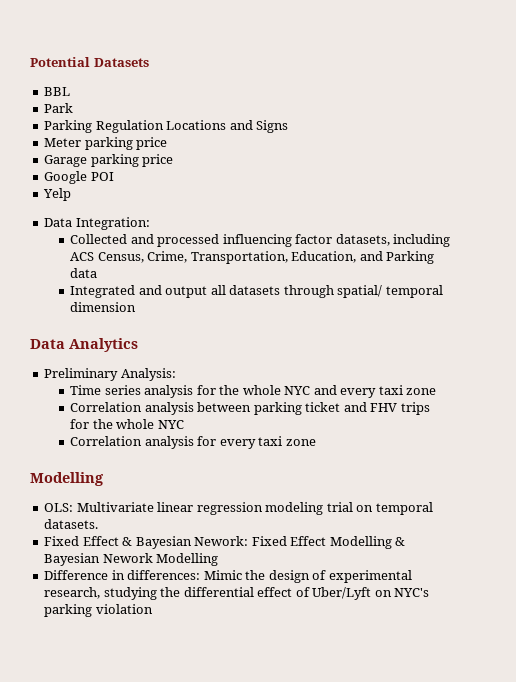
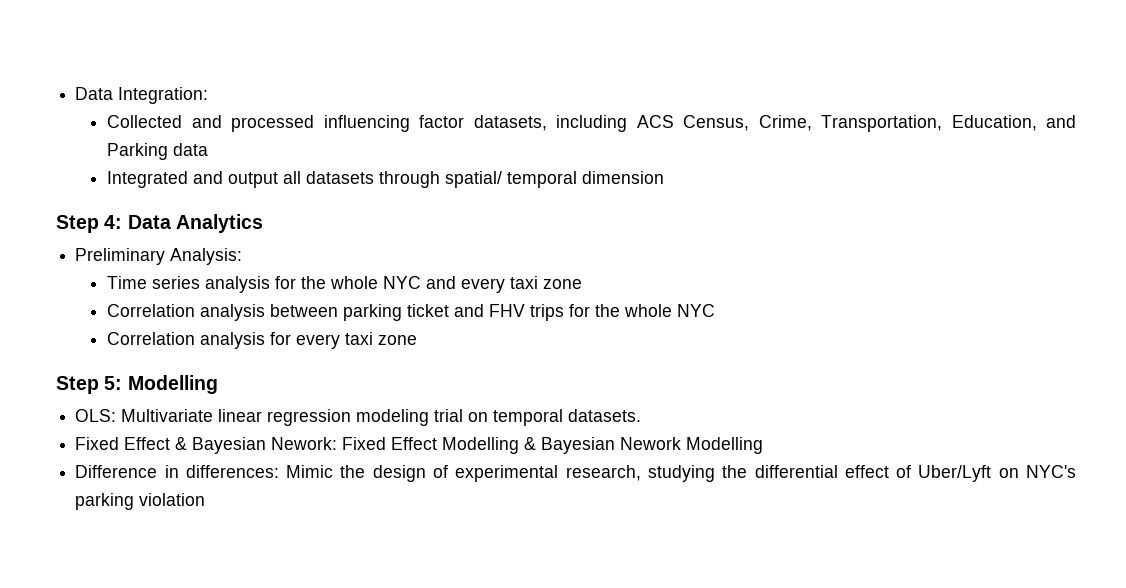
- Potential Datasets
- BBL
- Park
- Parking Regulation Locations and Signs
- Meter parking price
- Garage parking price
- Google POI
- Yelp
- Data Analytics
+ Step 4: Data Analytics
  Correlation analysis for every taxi zone
- Modelling
+ Step 5: Modelling

